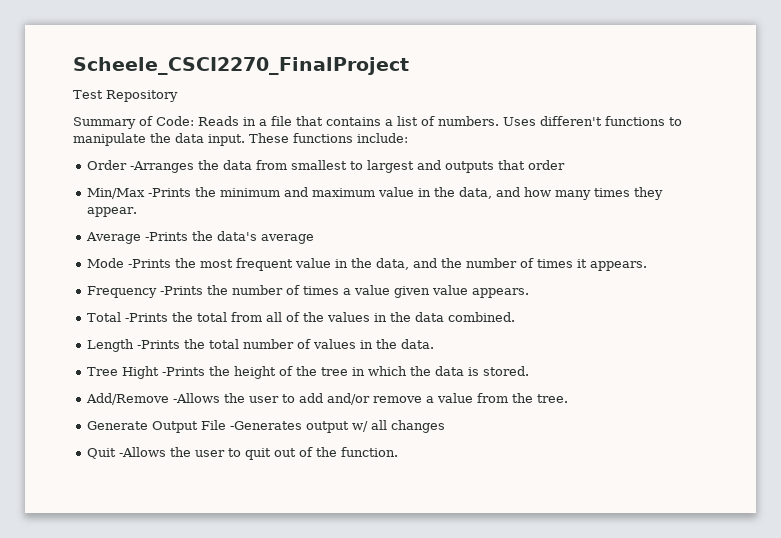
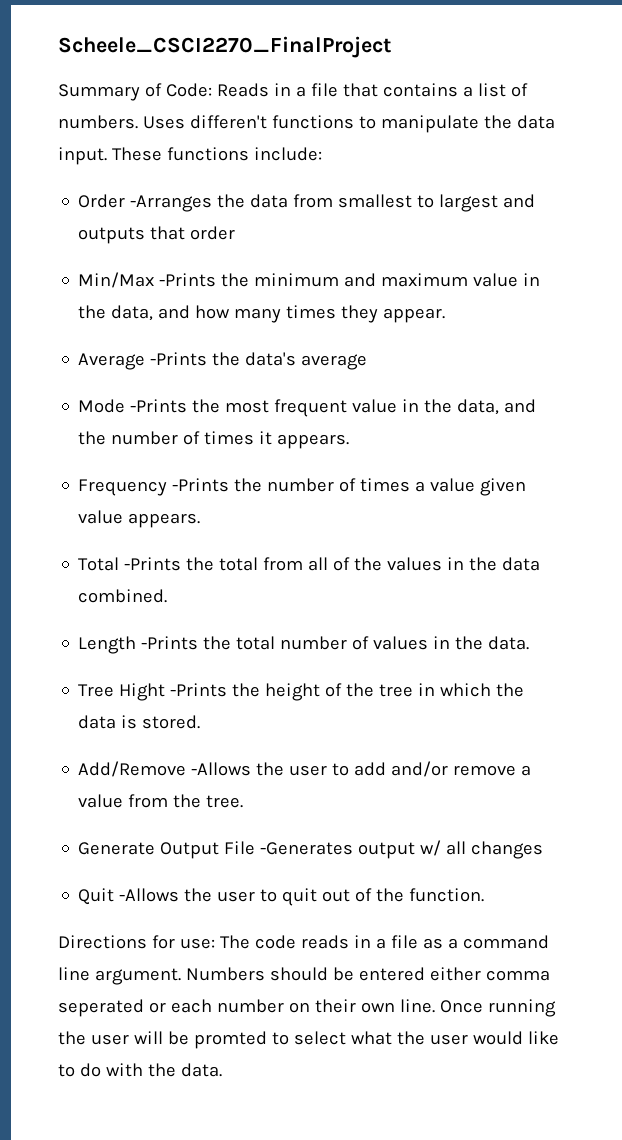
- Test Repository
+ Directions for use: The code reads in a file as a command line argument. Numbers should be entered either comma seperated or each number on their own line. Once running the user will be promted to select what the user would like to do with the data.

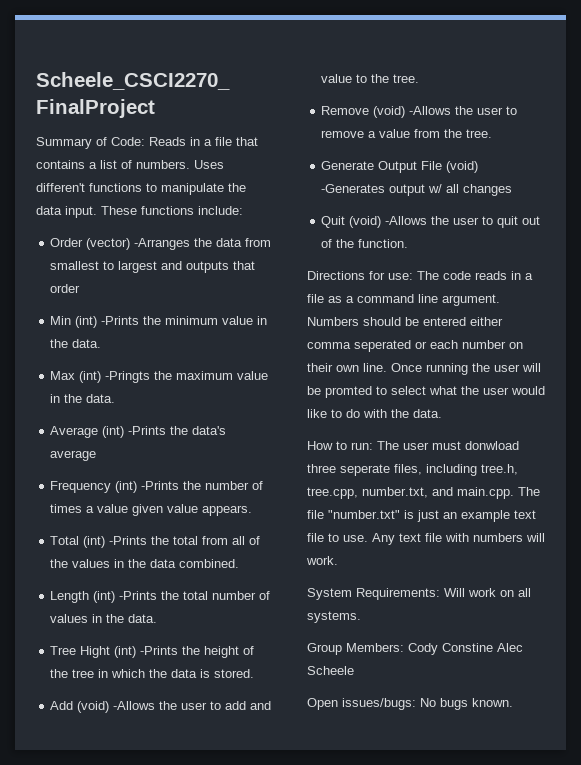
- Order -Arranges the data from smallest to largest and outputs that order
+ Order (vector) -Arranges the data from smallest to largest and outputs that order
- Min/Max -Prints the minimum and maximum value in the data, and how many times they appear.
+ Min (int) -Prints the minimum value in the data.
+ Max (int) -Pringts the maximum value in the data.
- Average -Prints the data's average
+ Average (int) -Prints the data's average
- Mode -Prints the most frequent value in the data, and the number of times it appears.
- Frequency -Prints the number of times a value given value appears.
+ Frequency (int) -Prints the number of times a value given value appears.
- Total -Prints the total from all of the values in the data combined.
+ Total (int) -Prints the total from all of the values in the data combined.
- Length -Prints the total number of values in the data.
+ Length (int) -Prints the total number of values in the data.
- Tree Hight -Prints the height of the tree in which the data is stored.
+ Tree Hight (int) -Prints the height of the tree in which the data is stored.
- Add/Remove -Allows the user to add and/or remove a value from the tree.
+ Add (void) -Allows the user to add and value to the tree.
+ Remove (void) -Allows the user to remove a value from the tree.
- Generate Output File -Generates output w/ all changes
+ Generate Output File (void) -Generates output w/ all changes
- Quit -Allows the user to quit out of the function.
+ Quit (void) -Allows the user to quit out of the function.
+ How to run: The user must donwload three seperate files, including tree.h, tree.cpp, number.txt, and main.cpp. The file "number.txt" is just an example text file to use. Any text file with numbers will work.
+ System Requirements: Will work on all systems.
+ Group Members: Cody Constine Alec Scheele
+ Open issues/bugs: No bugs known.

